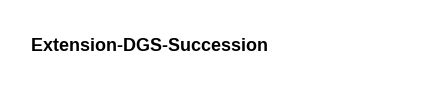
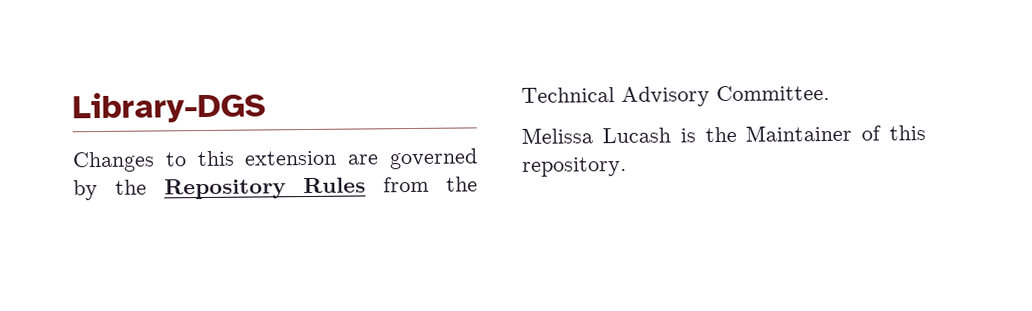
- Extension-DGS-Succession
+ Library-DGS
+ Changes to this extension are governed by the Repository Rules from the Technical Advisory Committee.
+ Melissa Lucash is the Maintainer of this repository.

